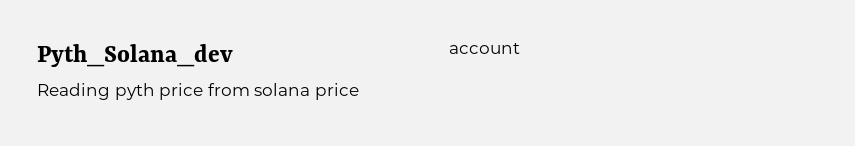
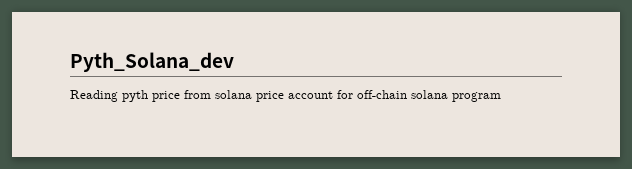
- Reading pyth price from solana price account
+ Reading pyth price from solana price account for off-chain solana program

